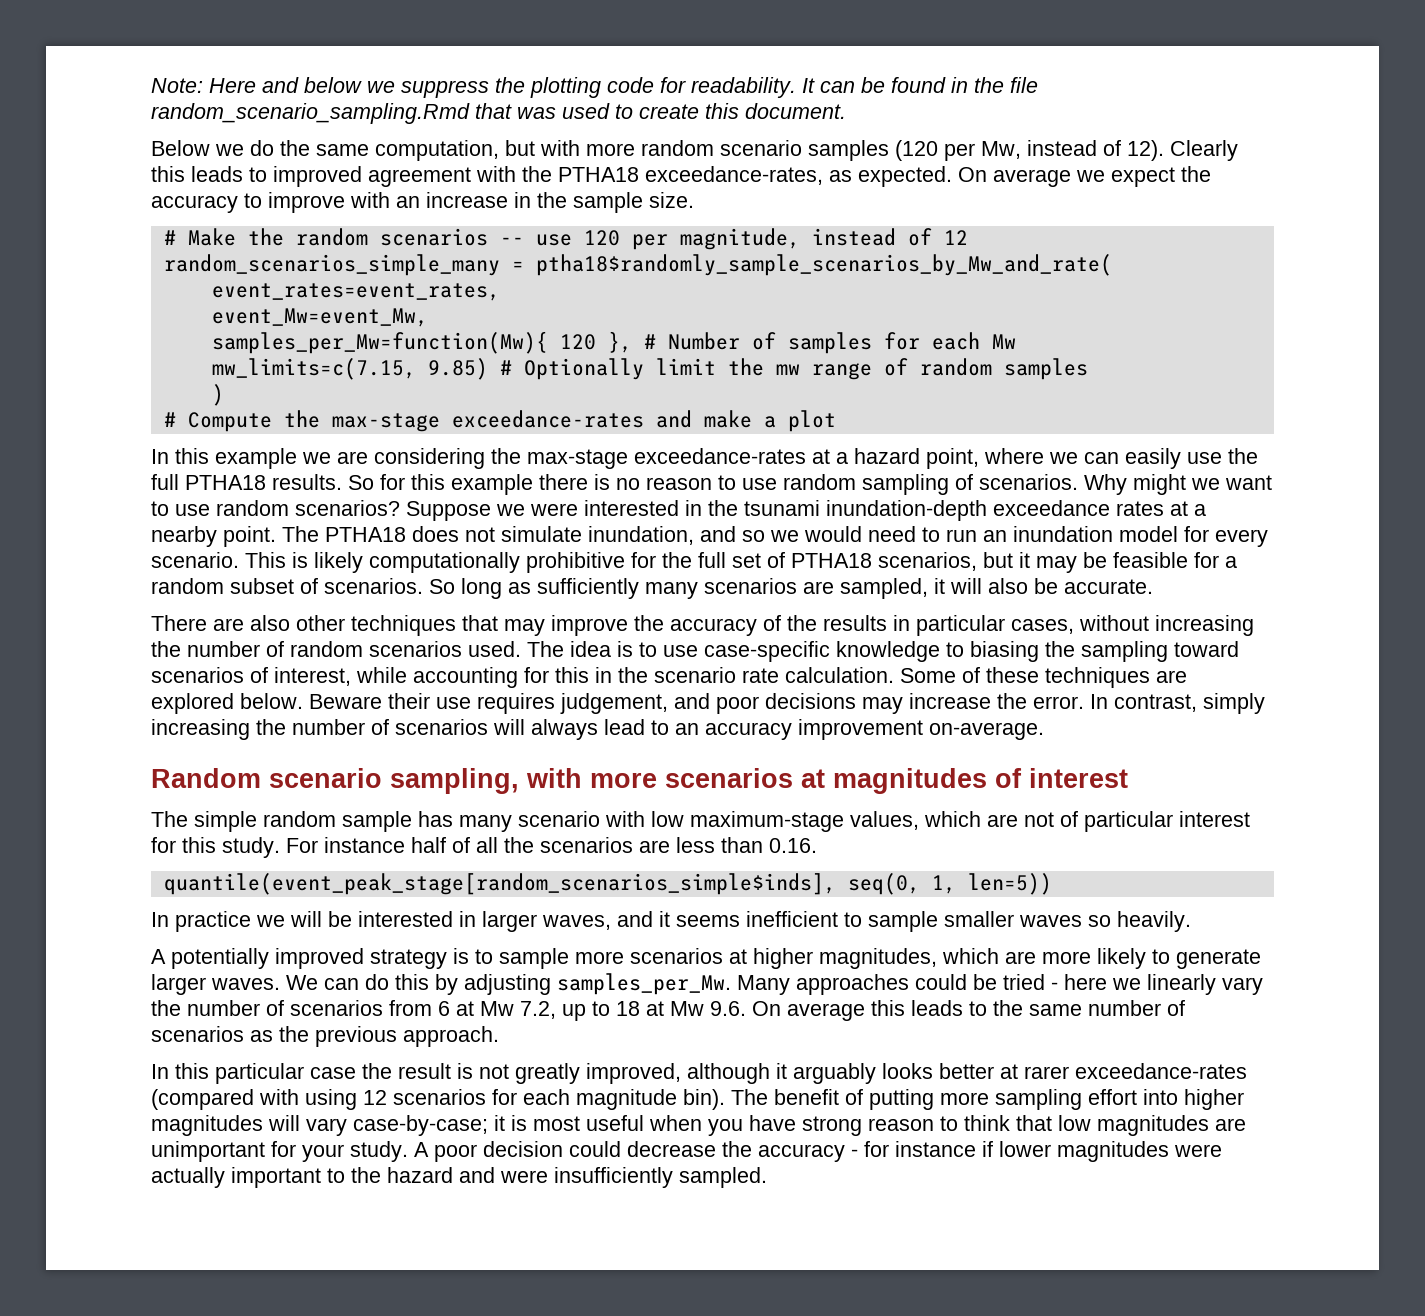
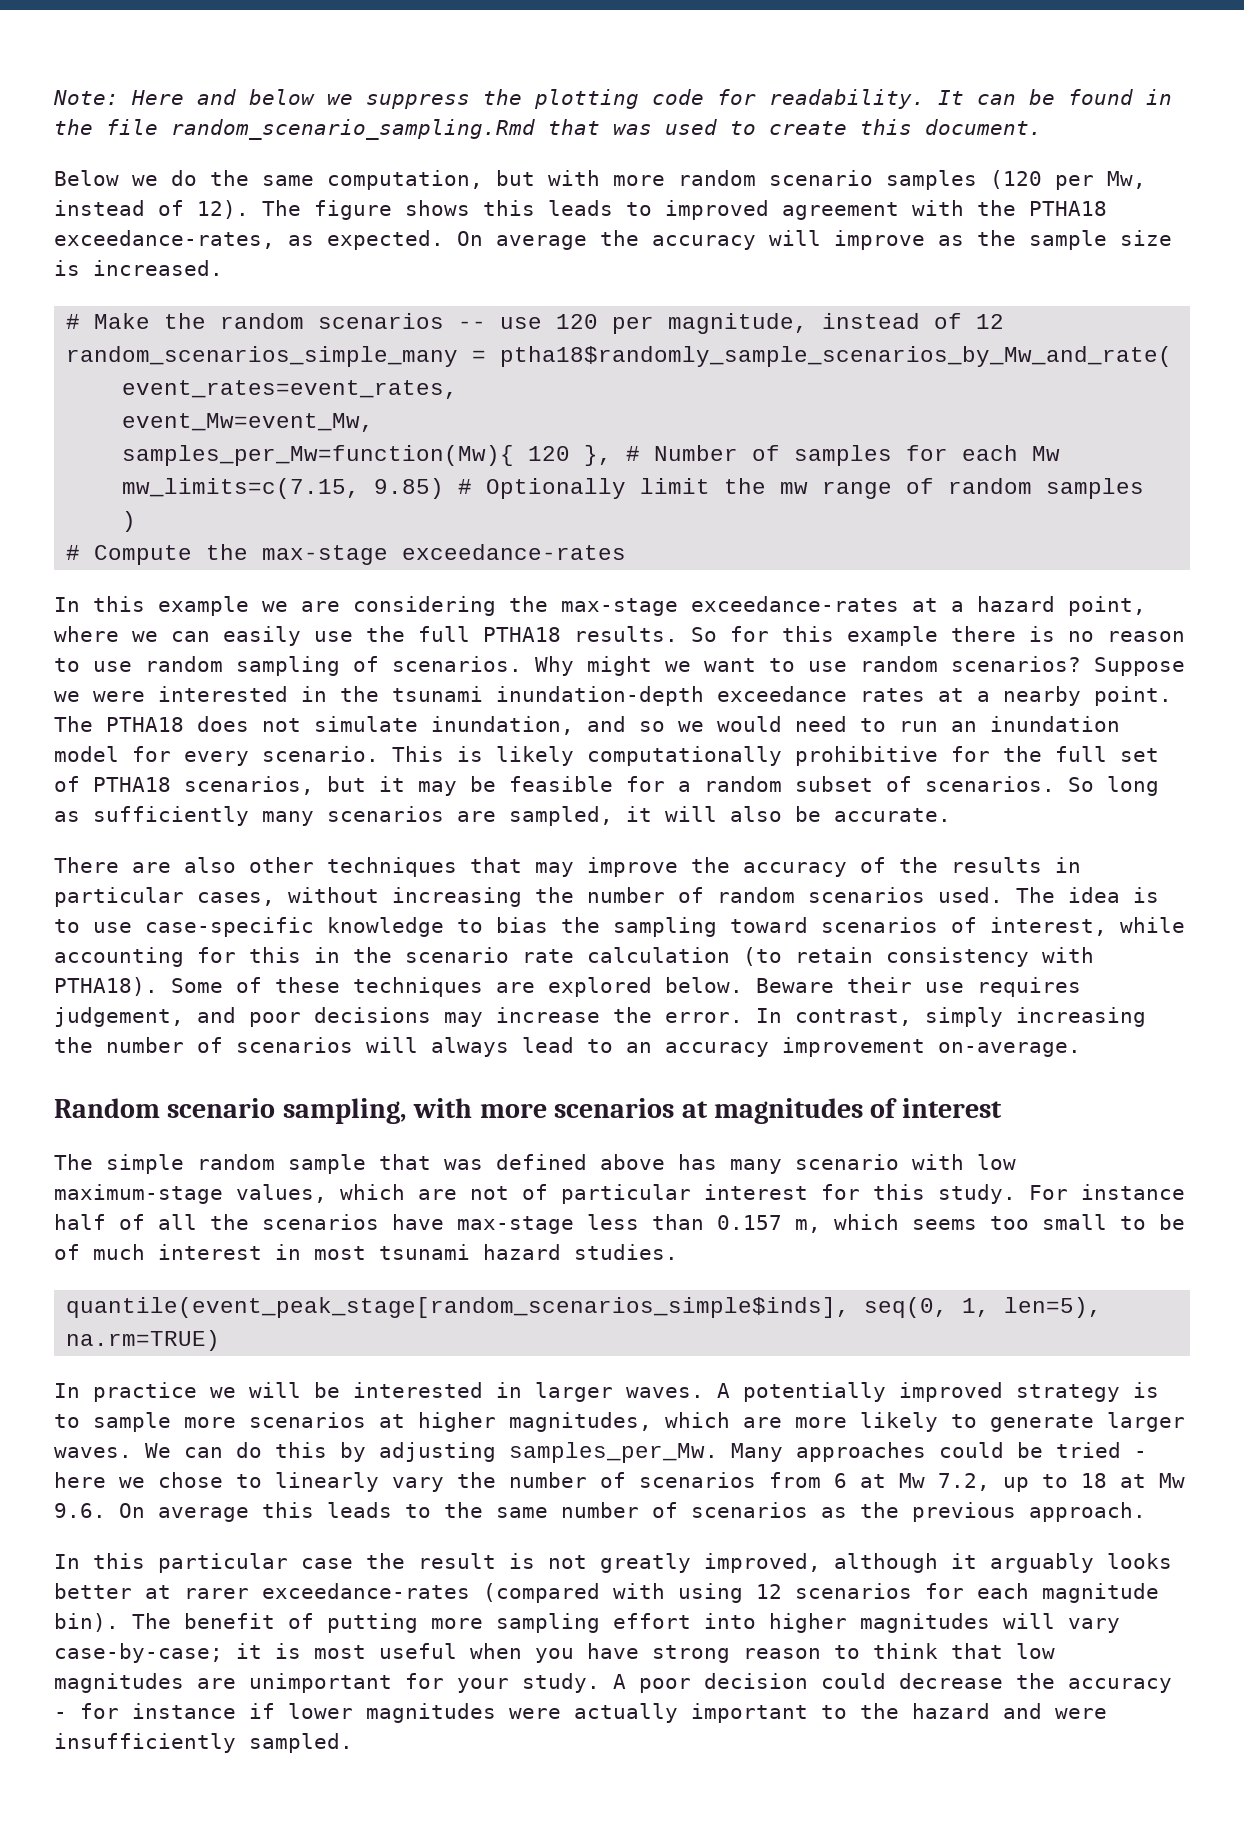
- Clearly this leads to improved agreement with the PTHA18 exceedance-rates, as expected.
+ The figure shows this leads to improved agreement with the PTHA18 exceedance-rates, as expected.
- On average we expect the accuracy to improve with an increase in the sample size.
+ On average the accuracy will improve as the sample size is increased.
- # Compute the max-stage exceedance-rates and make a plot
+ # Compute the max-stage exceedance-rates
- The idea is to use case-specific knowledge to biasing the sampling toward scenarios of interest, while accounting for this in the scenario rate calculation.
+ The idea is to use case-specific knowledge to bias the sampling toward scenarios of interest, while accounting for this in the scenario rate calculation (to retain consistency with PTHA18).
- The simple random sample has many scenario with low maximum-stage values, which are not of particular interest for this study.
+ The simple random sample that was defined above has many scenario with low maximum-stage values, which are not of particular interest for this study.
- For instance half of all the scenarios are less than 0.16.
+ For instance half of all the scenarios have max-stage less than 0.157 m, which seems too small to be of much interest in most tsunami hazard studies.
- quantile(event_peak_stage[random_scenarios_simple$inds], seq(0, 1, len=5))
+ quantile(event_peak_stage[random_scenarios_simple$inds], seq(0, 1, len=5), na.rm=TRUE)
- In practice we will be interested in larger waves, and it seems inefficient to sample smaller waves so heavily.
- A potentially improved strategy is to sample more scenarios at higher magnitudes, which are more likely to generate larger waves.
+ In practice we will be interested in larger waves. A potentially improved strategy is to sample more scenarios at higher magnitudes, which are more likely to generate larger waves.
- Many approaches could be tried - here we linearly vary the number of scenarios from 6 at Mw 7.2, up to 18 at Mw 9.6. On average this leads to the same number of scenarios as the previous approach.
+ Many approaches could be tried - here we chose to linearly vary the number of scenarios from 6 at Mw 7.2, up to 18 at Mw 9.6. On average this leads to the same number of scenarios as the previous approach.

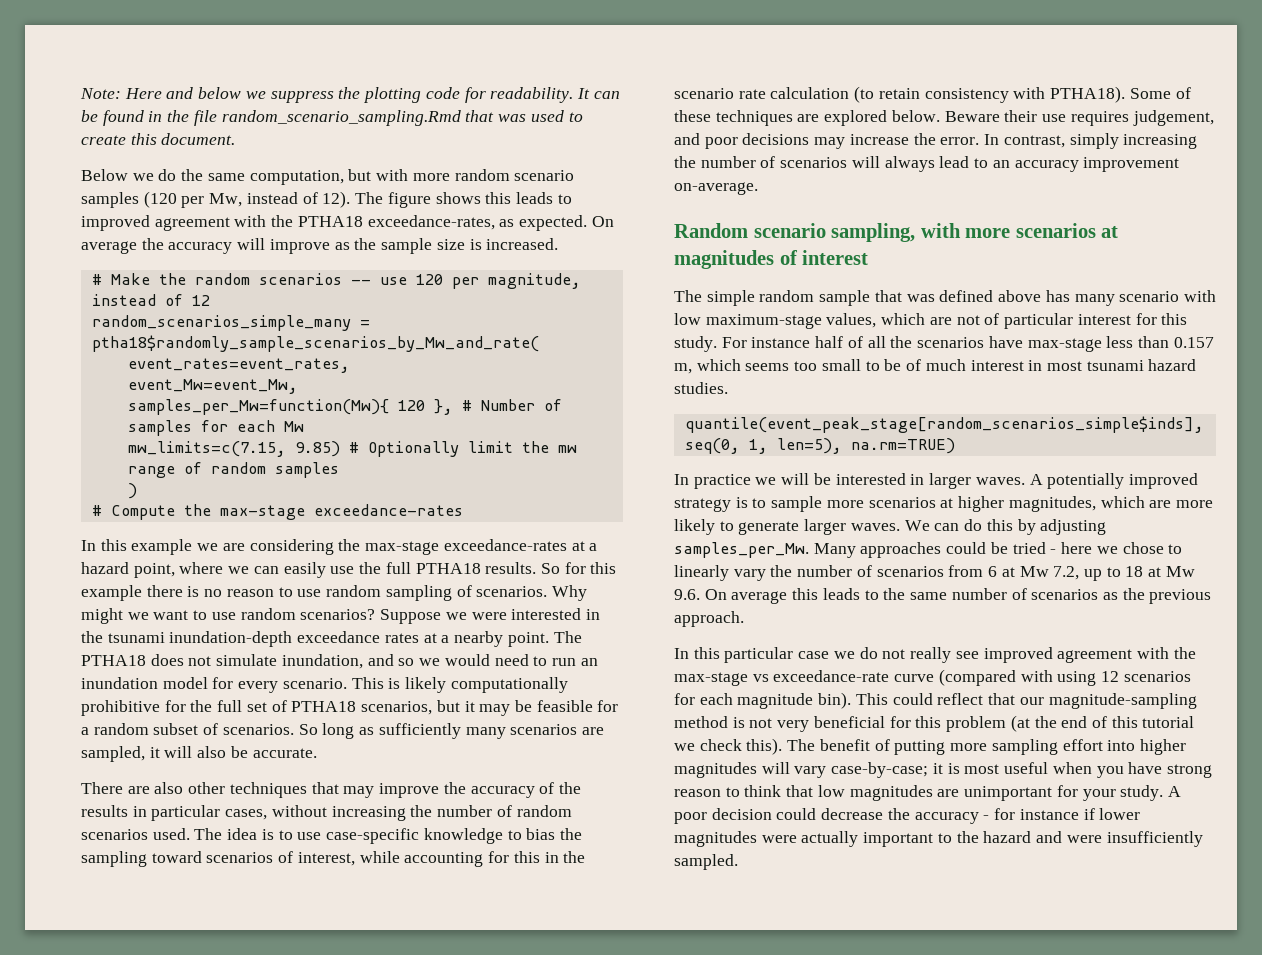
- In this particular case the result is not greatly improved, although it arguably looks better at rarer exceedance-rates (compared with using 12 scenarios for each magnitude bin).
+ In this particular case we do not really see improved agreement with the max-stage vs exceedance-rate curve (compared with using 12 scenarios for each magnitude bin).
+ This could reflect that our magnitude-sampling method is not very beneficial for this problem (at the end of this tutorial we check this).

